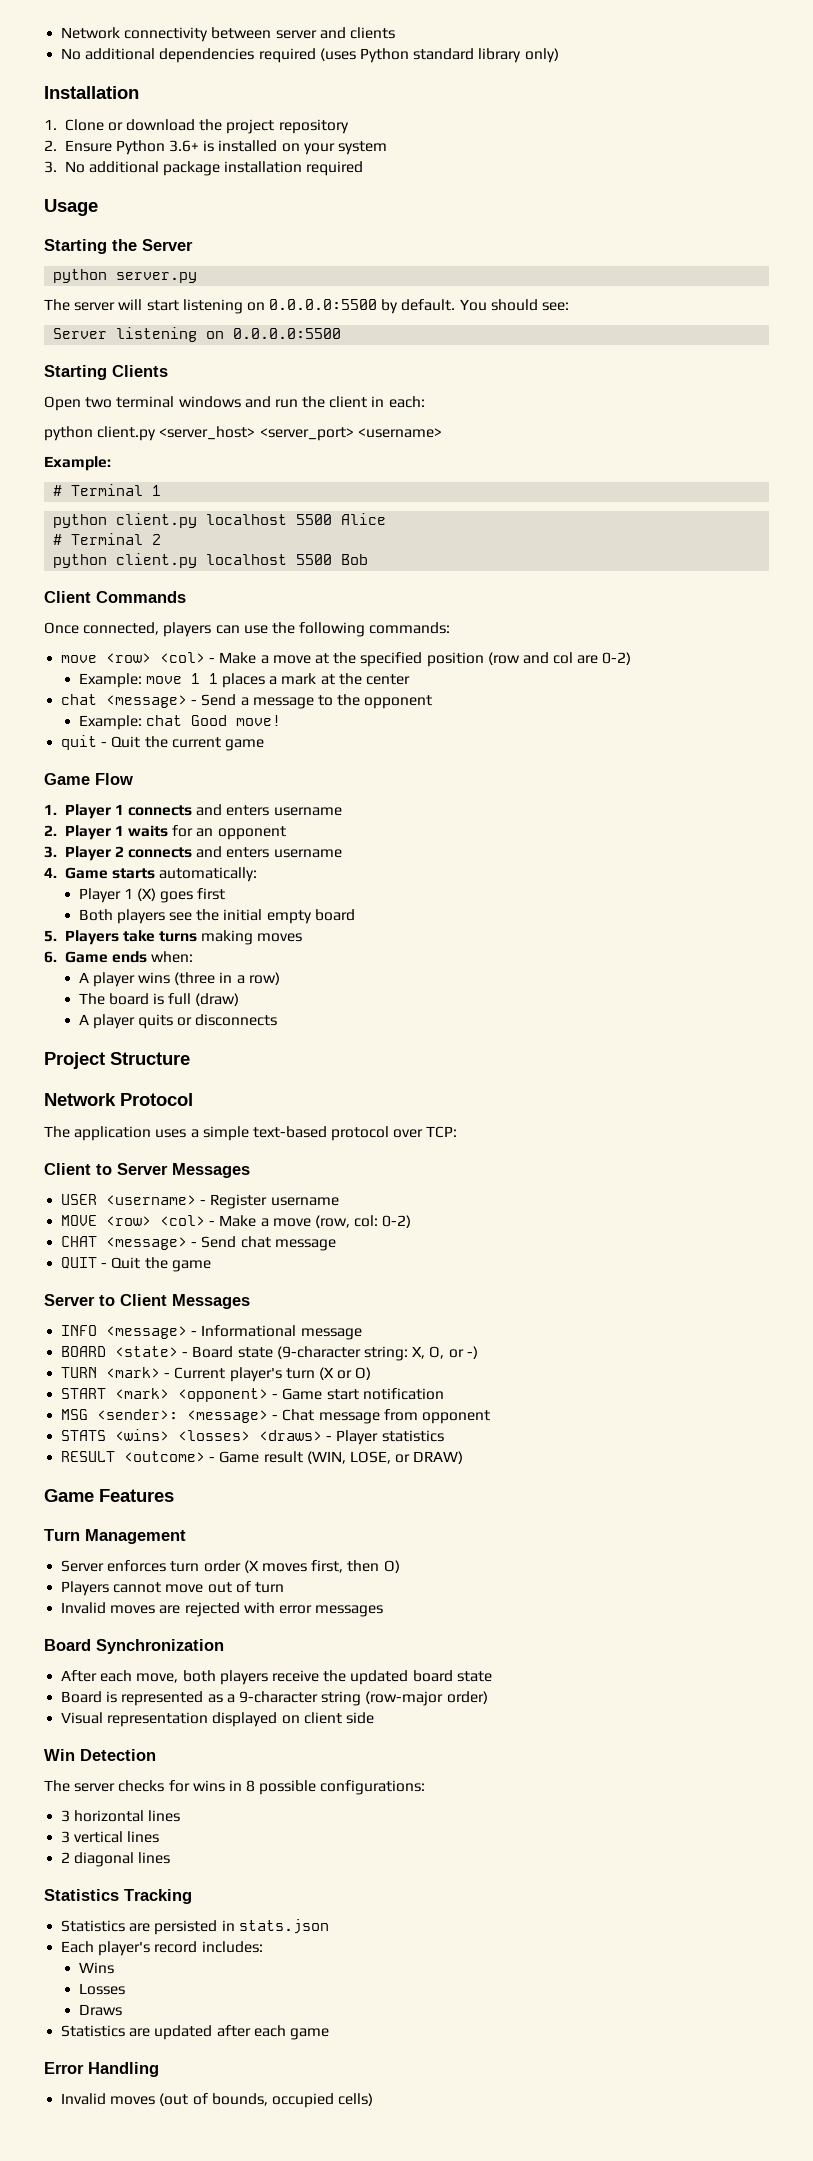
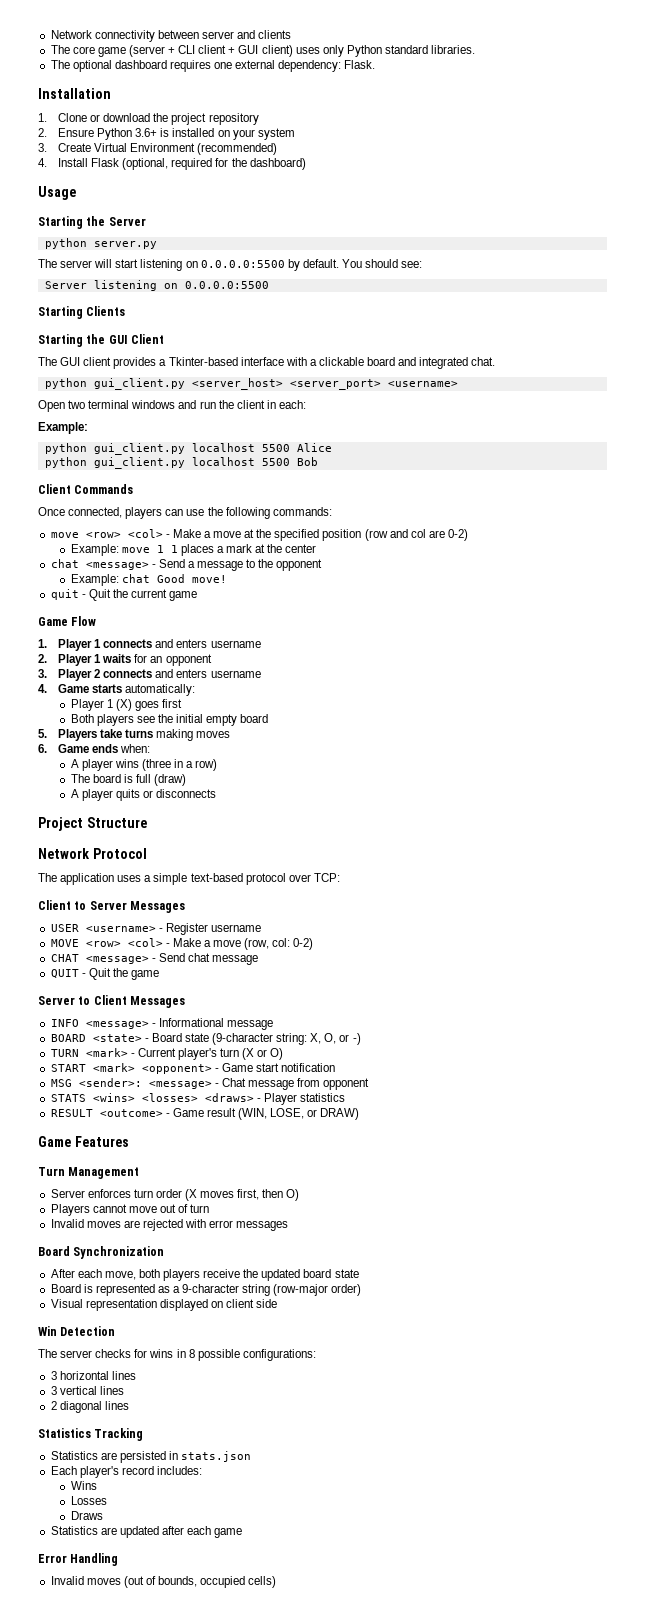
- No additional dependencies required (uses Python standard library only)
+ The core game (server + CLI client + GUI client) uses only Python standard libraries.
+ The optional dashboard requires one external dependency: Flask.
- 3. No additional package installation required
+ 3. Create Virtual Environment (recommended)
+ 4. Install Flask (optional, required for the dashboard)
+ Starting the GUI Client
+ The GUI client provides a Tkinter-based interface with a clickable board and integrated chat.
+ python gui_client.py <server_host> <server_port> <username>
  Open two terminal windows and run the client in each:
- python client.py <server_host> <server_port> <username>
  Example:
- # Terminal 1
- python client.py localhost 5500 Alice
+ python gui_client.py localhost 5500 Alice
- # Terminal 2
- python client.py localhost 5500 Bob
+ python gui_client.py localhost 5500 Bob

